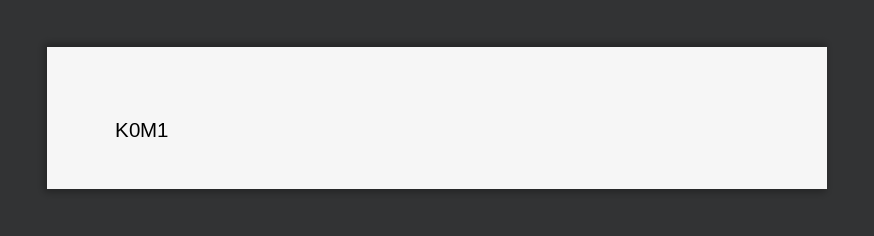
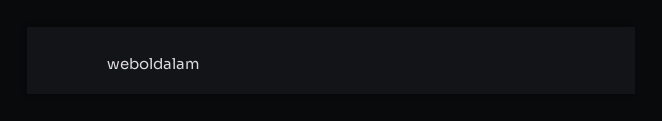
- K0M1
+ weboldalam

